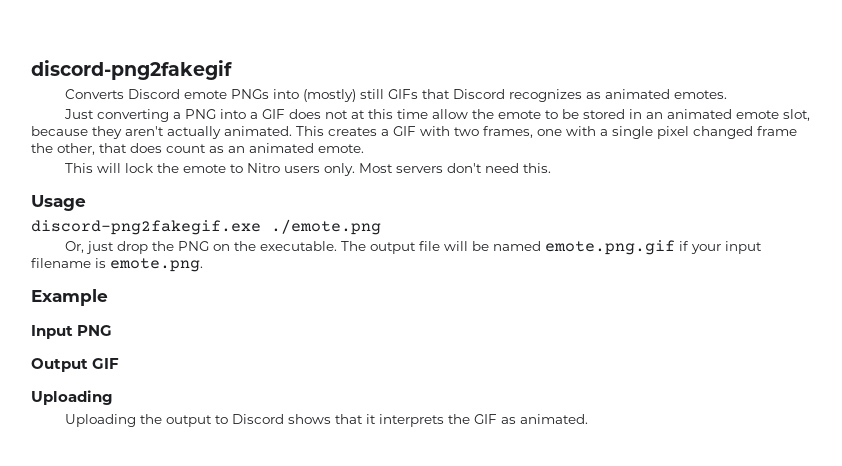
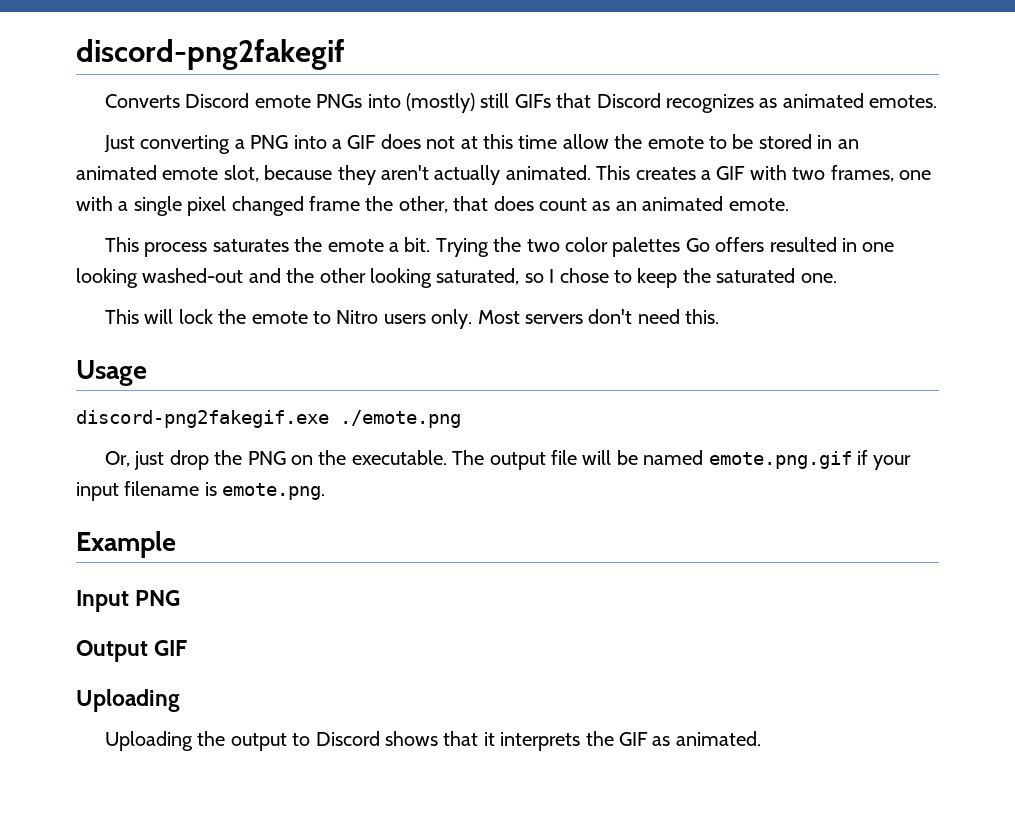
+ This process saturates the emote a bit. Trying the two color palettes Go offers resulted in one looking washed-out and the other looking saturated, so I chose to keep the saturated one.

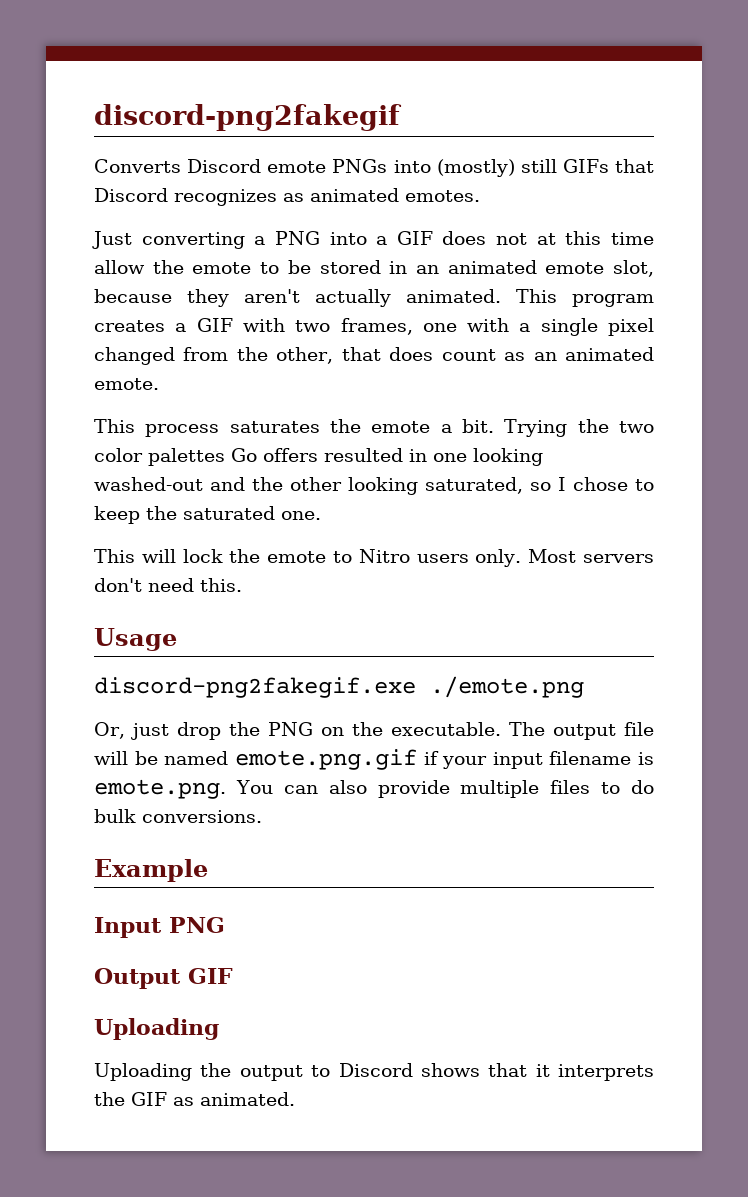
- This creates a GIF with two frames, one with a single pixel changed frame the other, that does count as an animated emote.
+ This program creates a GIF with two frames, one with a single pixel changed from the other, that does count as an animated emote.
- The output file will be named emote.png.gif if your input filename is emote.png.
+ The output file will be named emote.png.gif if your input filename is emote.png. You can also provide multiple files to do bulk conversions.

